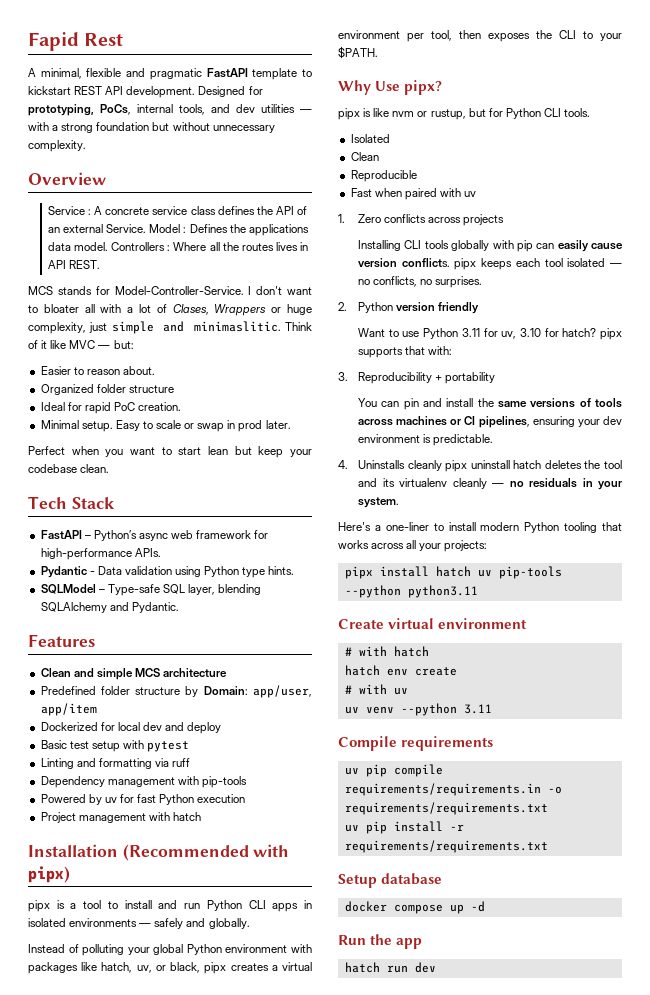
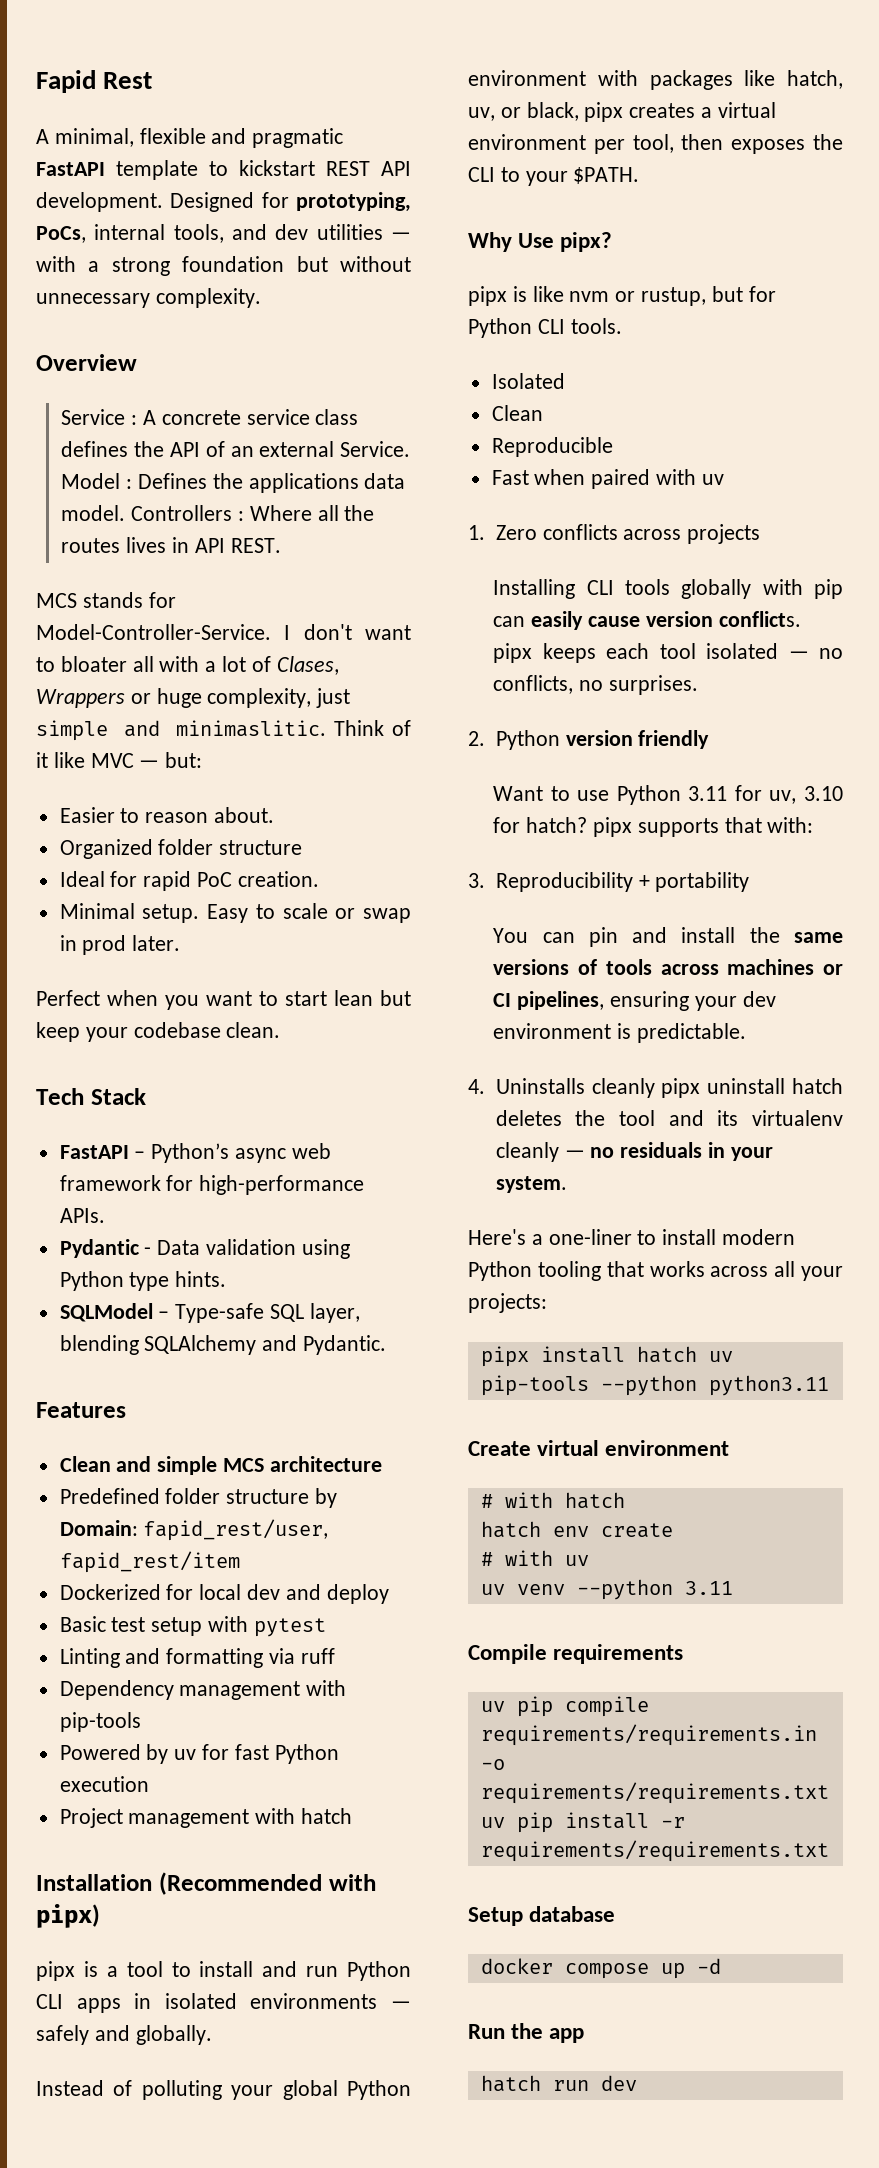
- Predefined folder structure by Domain: app/user, app/item
+ Predefined folder structure by Domain: fapid_rest/user, fapid_rest/item

